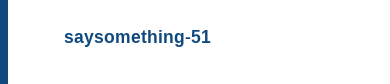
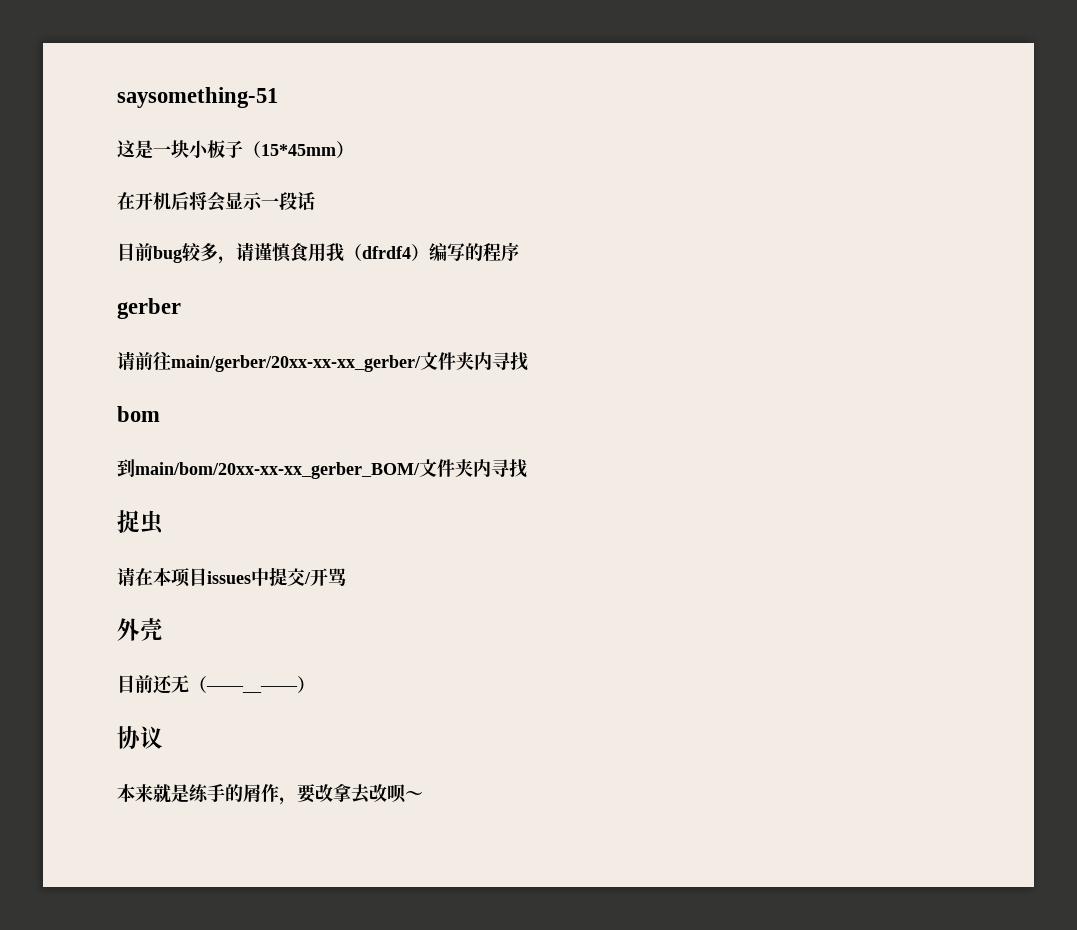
+ 这是一块小板子（15*45mm）
+ 在开机后将会显示一段话
+ 目前bug较多，请谨慎食用我（dfrdf4）编写的程序
+ gerber
+ 请前往main/gerber/20xx-xx-xx_gerber/文件夹内寻找
+ bom
+ 到main/bom/20xx-xx-xx_gerber_BOM/文件夹内寻找
+ 捉虫
+ 请在本项目issues中提交/开骂
+ 外壳
+ 目前还无（——__——）
+ 协议
+ 本来就是练手的屑作，要改拿去改呗～

